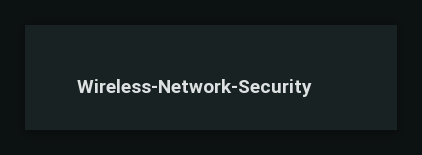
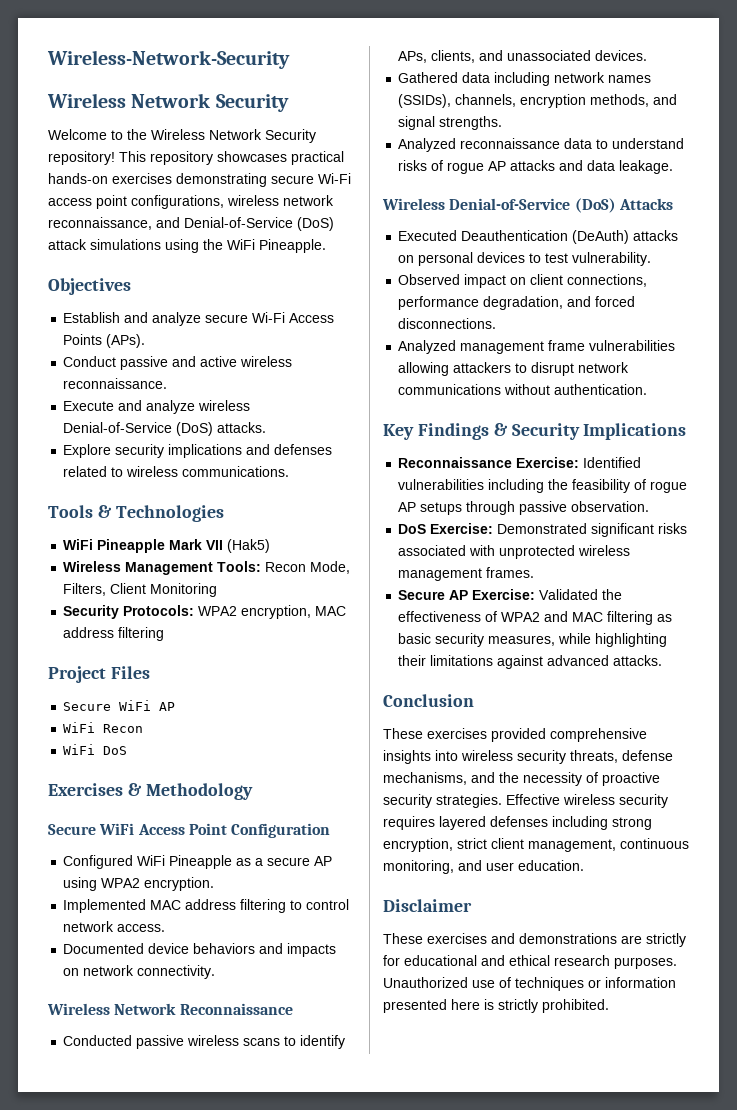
  Wireless-Network-Security
+ Wireless Network Security
+ Welcome to the Wireless Network Security repository! This repository showcases practical hands-on exercises demonstrating secure Wi-Fi access point configurations, wireless network reconnaissance, and Denial-of-Service (DoS) attack simulations using the WiFi Pineapple.
+ Objectives
+ Establish and analyze secure Wi-Fi Access Points (APs).
+ Conduct passive and active wireless reconnaissance.
+ Execute and analyze wireless Denial-of-Service (DoS) attacks.
+ Explore security implications and defenses related to wireless communications.
+ Tools & Technologies
+ WiFi Pineapple Mark VII (Hak5)
+ Wireless Management Tools: Recon Mode, Filters, Client Monitoring
+ Security Protocols: WPA2 encryption, MAC address filtering
+ Project Files
+ Secure WiFi AP
+ WiFi Recon
+ WiFi DoS
+ Exercises & Methodology
+ Secure WiFi Access Point Configuration
+ Configured WiFi Pineapple as a secure AP using WPA2 encryption.
+ Implemented MAC address filtering to control network access.
+ Documented device behaviors and impacts on network connectivity.
+ Wireless Network Reconnaissance
+ Conducted passive wireless scans to identify APs, clients, and unassociated devices.
+ Gathered data including network names (SSIDs), channels, encryption methods, and signal strengths.
+ Analyzed reconnaissance data to understand risks of rogue AP attacks and data leakage.
+ Wireless Denial-of-Service (DoS) Attacks
+ Executed Deauthentication (DeAuth) attacks on personal devices to test vulnerability.
+ Observed impact on client connections, performance degradation, and forced disconnections.
+ Analyzed management frame vulnerabilities allowing attackers to disrupt network communications without authentication.
+ Key Findings & Security Implications
+ Reconnaissance Exercise: Identified vulnerabilities including the feasibility of rogue AP setups through passive observation.
+ DoS Exercise: Demonstrated significant risks associated with unprotected wireless management frames.
+ Secure AP Exercise: Validated the effectiveness of WPA2 and MAC filtering as basic security measures, while highlighting their limitations against advanced attacks.
+ Conclusion
+ These exercises provided comprehensive insights into wireless security threats, defense mechanisms, and the necessity of proactive security strategies. Effective wireless security requires layered defenses including strong encryption, strict client management, continuous monitoring, and user education.
+ Disclaimer
+ These exercises and demonstrations are strictly for educational and ethical research purposes. Unauthorized use of techniques or information presented here is strictly prohibited.

